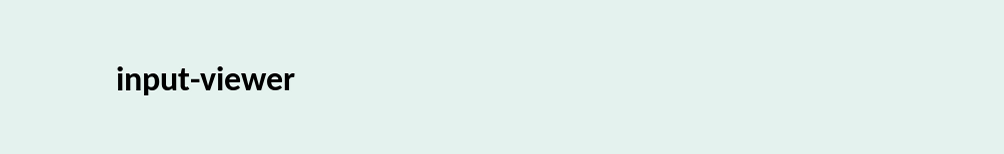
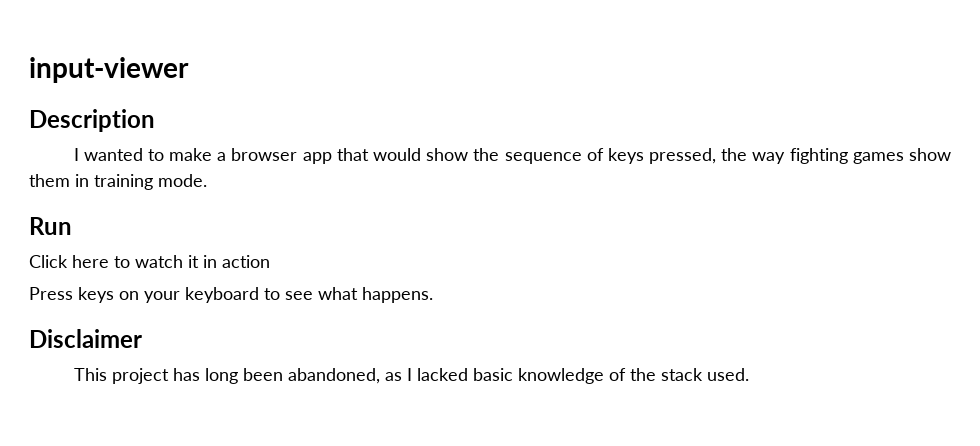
+ Description
+ I wanted to make a browser app that would show the sequence of keys pressed, the way fighting games show them in training mode.
+ Run
+ Click here to watch it in action
+ Press keys on your keyboard to see what happens.
+ Disclaimer
+ This project has long been abandoned, as I lacked basic knowledge of the stack used.

